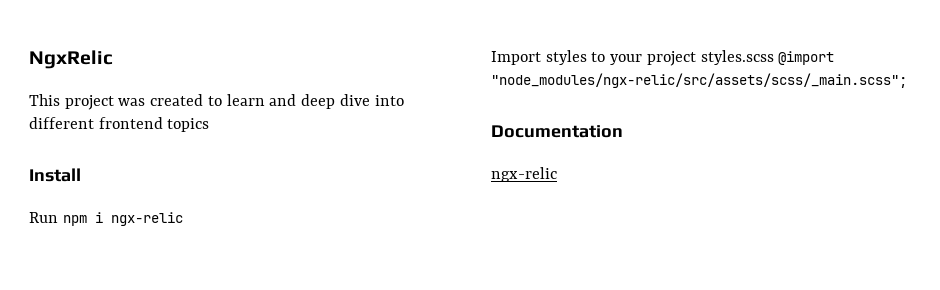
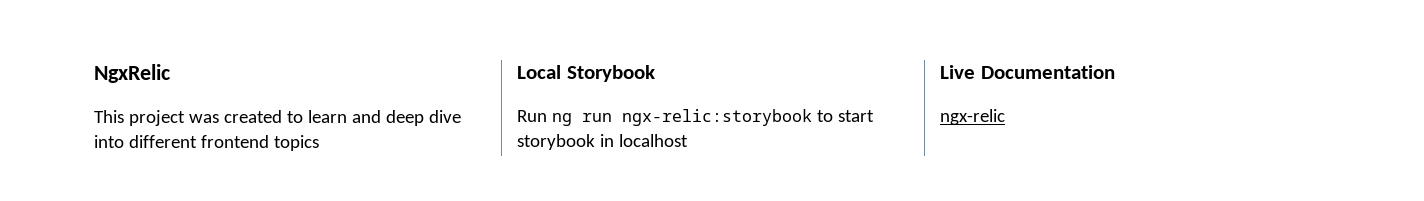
- Install
+ Local Storybook
- Run npm i ngx-relic
- Import styles to your project styles.scss @import "node_modules/ngx-relic/src/assets/scss/_main.scss";
- Documentation
+ Run ng run ngx-relic:storybook to start storybook in localhost
+ Live Documentation

